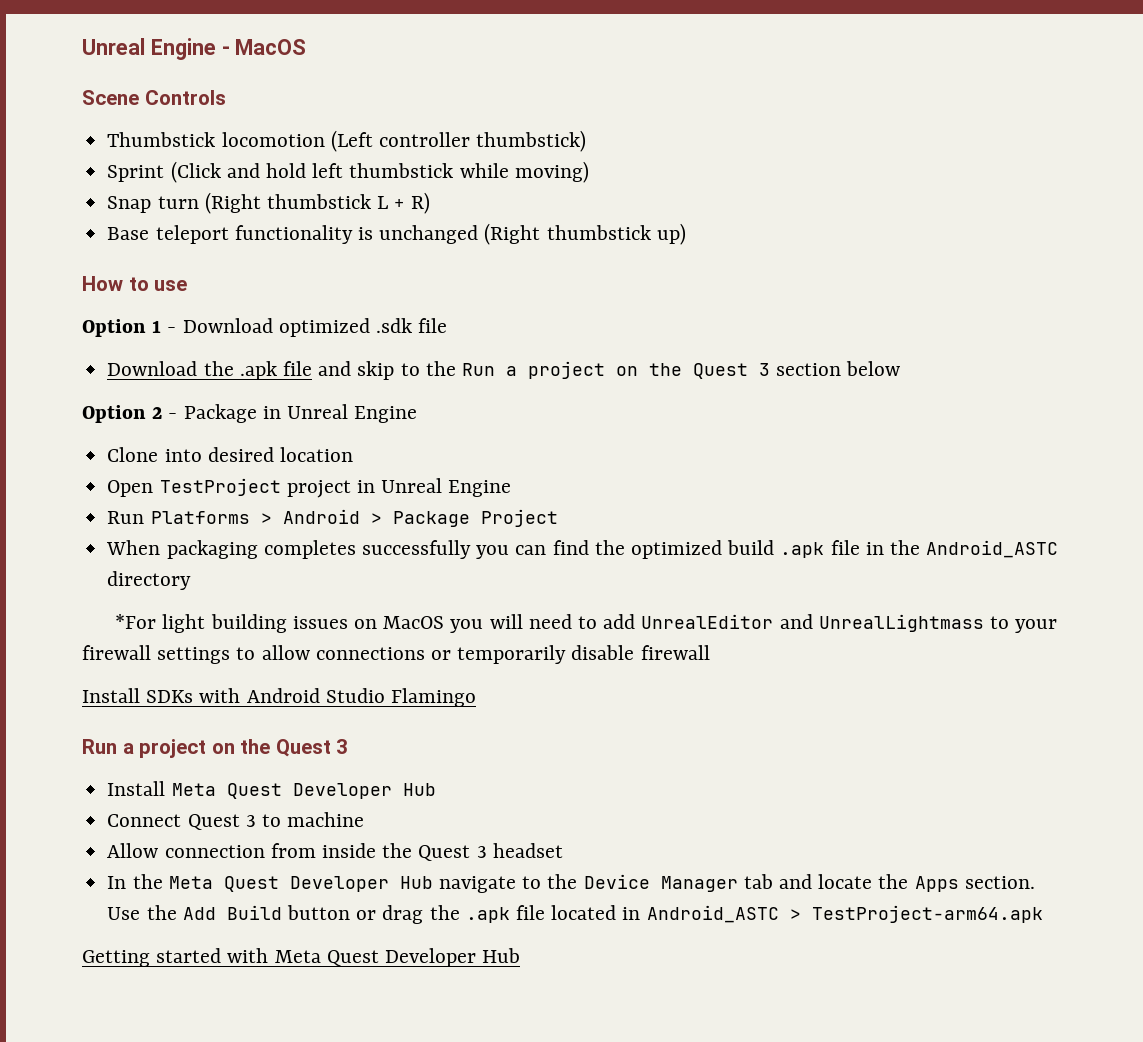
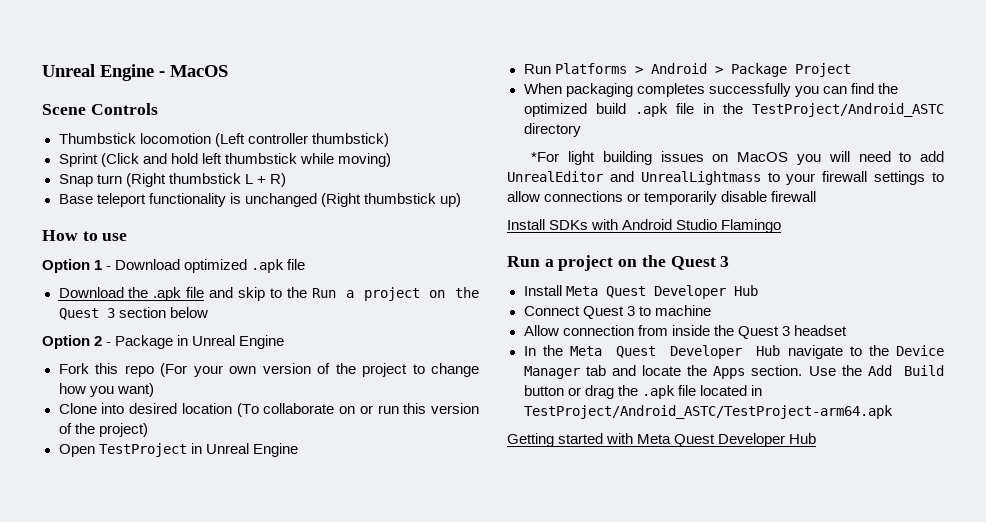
- Option 1 - Download optimized .sdk file
+ Option 1 - Download optimized .apk file
- Clone into desired location
+ Fork this repo (For your own version of the project to change how you want)
+ Clone into desired location (To collaborate on or run this version of the project)
- Open TestProject project in Unreal Engine
+ Open TestProject in Unreal Engine
- When packaging completes successfully you can find the optimized build .apk file in the Android_ASTC directory
+ When packaging completes successfully you can find the optimized build .apk file in the TestProject/Android_ASTC directory
- Use the Add Build button or drag the .apk file located in Android_ASTC > TestProject-arm64.apk
+ Use the Add Build button or drag the .apk file located in TestProject/Android_ASTC/TestProject-arm64.apk

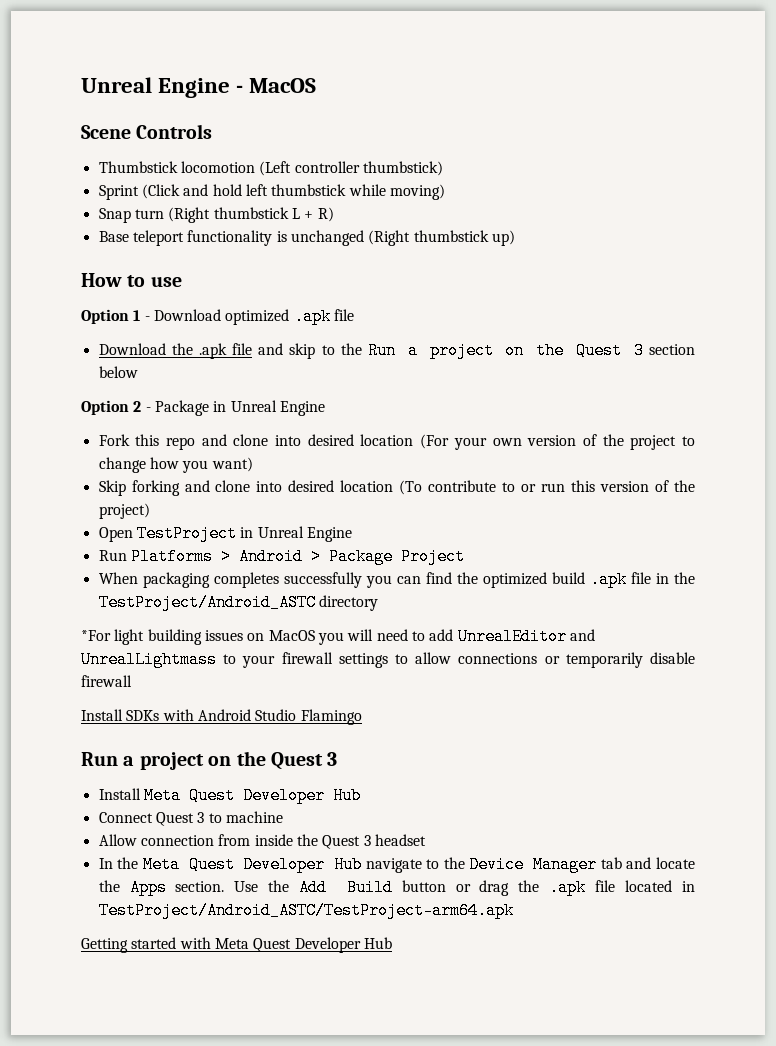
- Fork this repo (For your own version of the project to change how you want)
+ Fork this repo and clone into desired location (For your own version of the project to change how you want)
- Clone into desired location (To collaborate on or run this version of the project)
+ Skip forking and clone into desired location (To contribute to or run this version of the project)

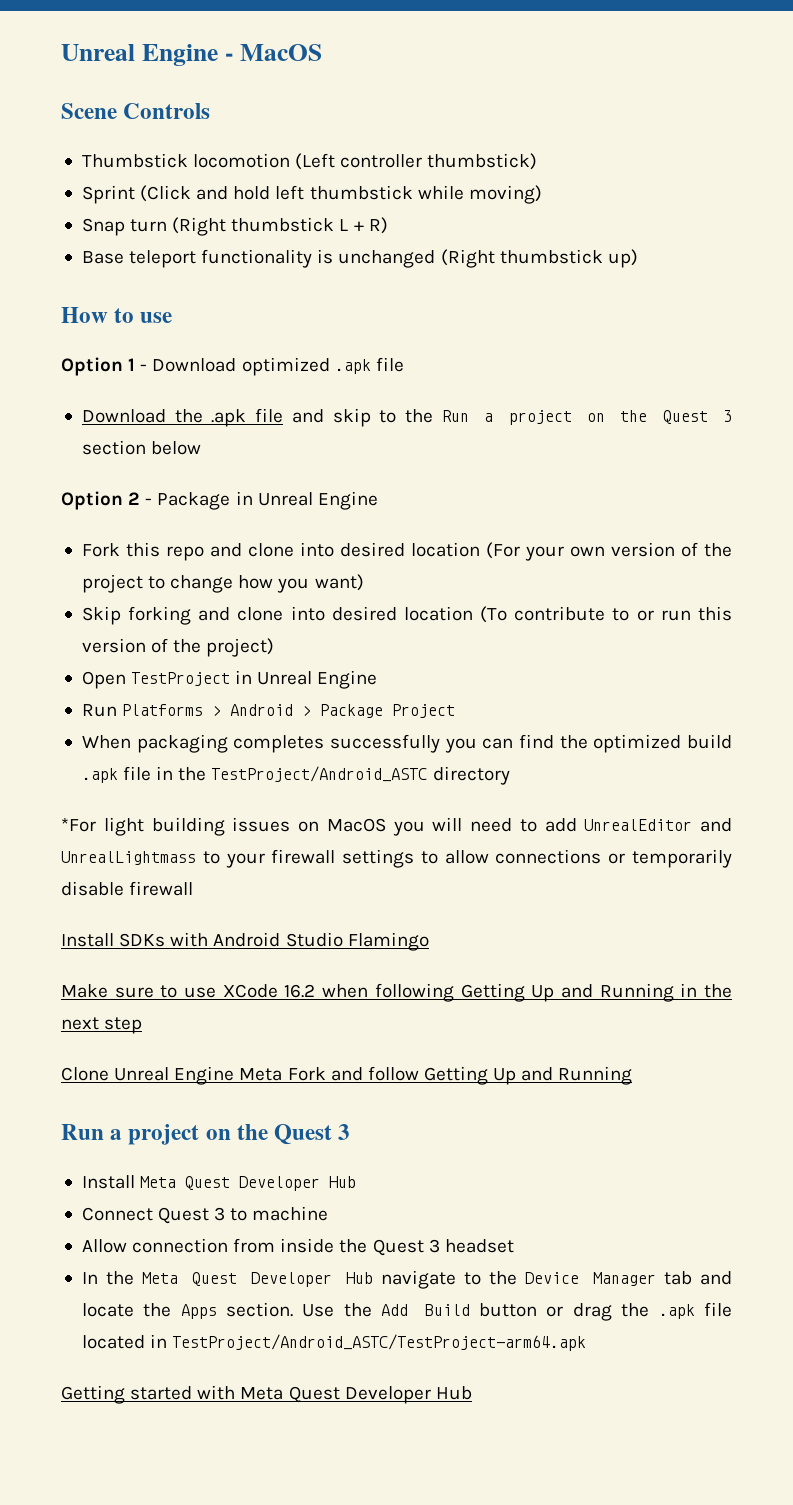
+ Make sure to use XCode 16.2 when following Getting Up and Running in the next step
+ Clone Unreal Engine Meta Fork and follow Getting Up and Running

